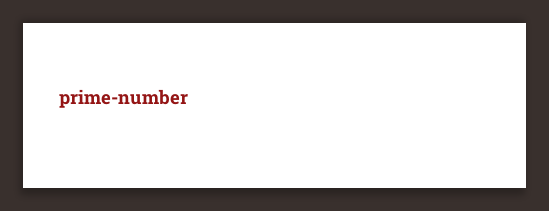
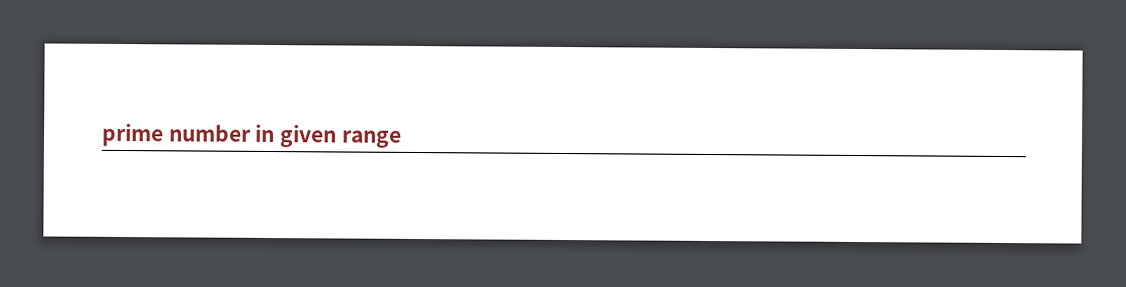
- prime-number
+ prime number in given range

